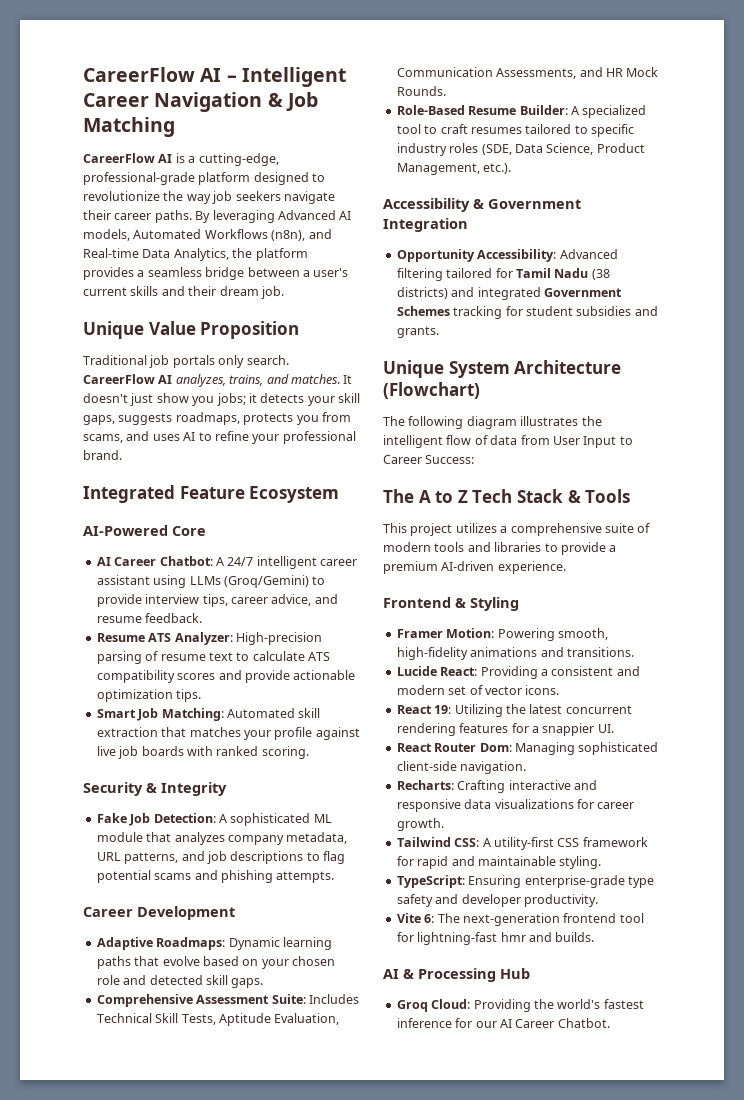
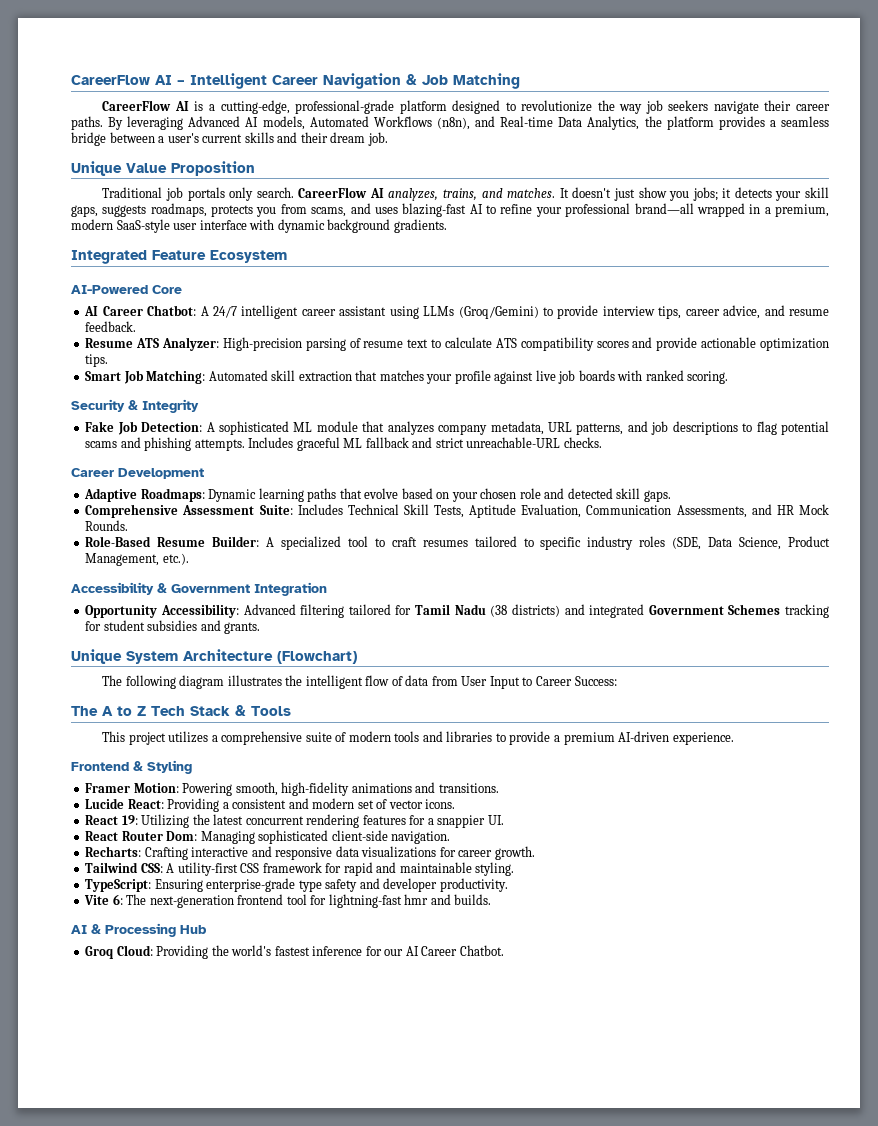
- It doesn't just show you jobs; it detects your skill gaps, suggests roadmaps, protects you from scams, and uses AI to refine your professional brand.
+ It doesn't just show you jobs; it detects your skill gaps, suggests roadmaps, protects you from scams, and uses blazing-fast AI to refine your professional brand—all wrapped in a premium, modern SaaS-style user interface with dynamic background gradients.
+ Includes graceful ML fallback and strict unreachable-URL checks.

